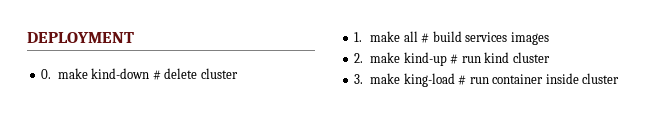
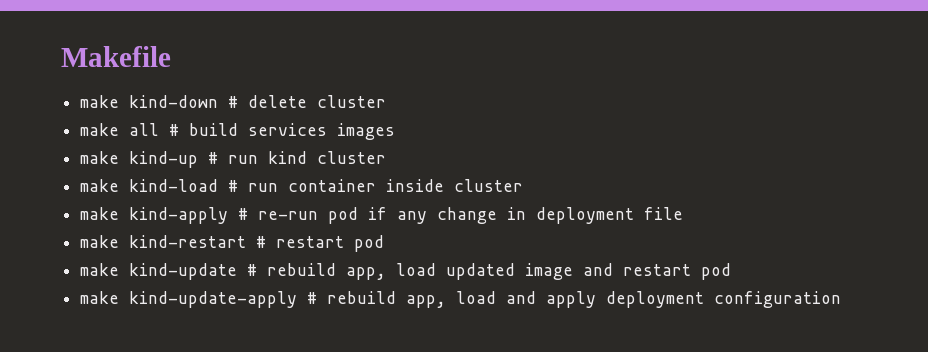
- DEPLOYMENT
- 0. make kind-down # delete cluster
+ Makefile
+ make kind-down # delete cluster
- 1. make all # build services images
+ make all # build services images
- 2. make kind-up # run kind cluster
+ make kind-up # run kind cluster
- 3. make king-load # run container inside cluster
+ make kind-load # run container inside cluster
+ make kind-apply # re-run pod if any change in deployment file
+ make kind-restart # restart pod
+ make kind-update # rebuild app, load updated image and restart pod
+ make kind-update-apply # rebuild app, load and apply deployment configuration

